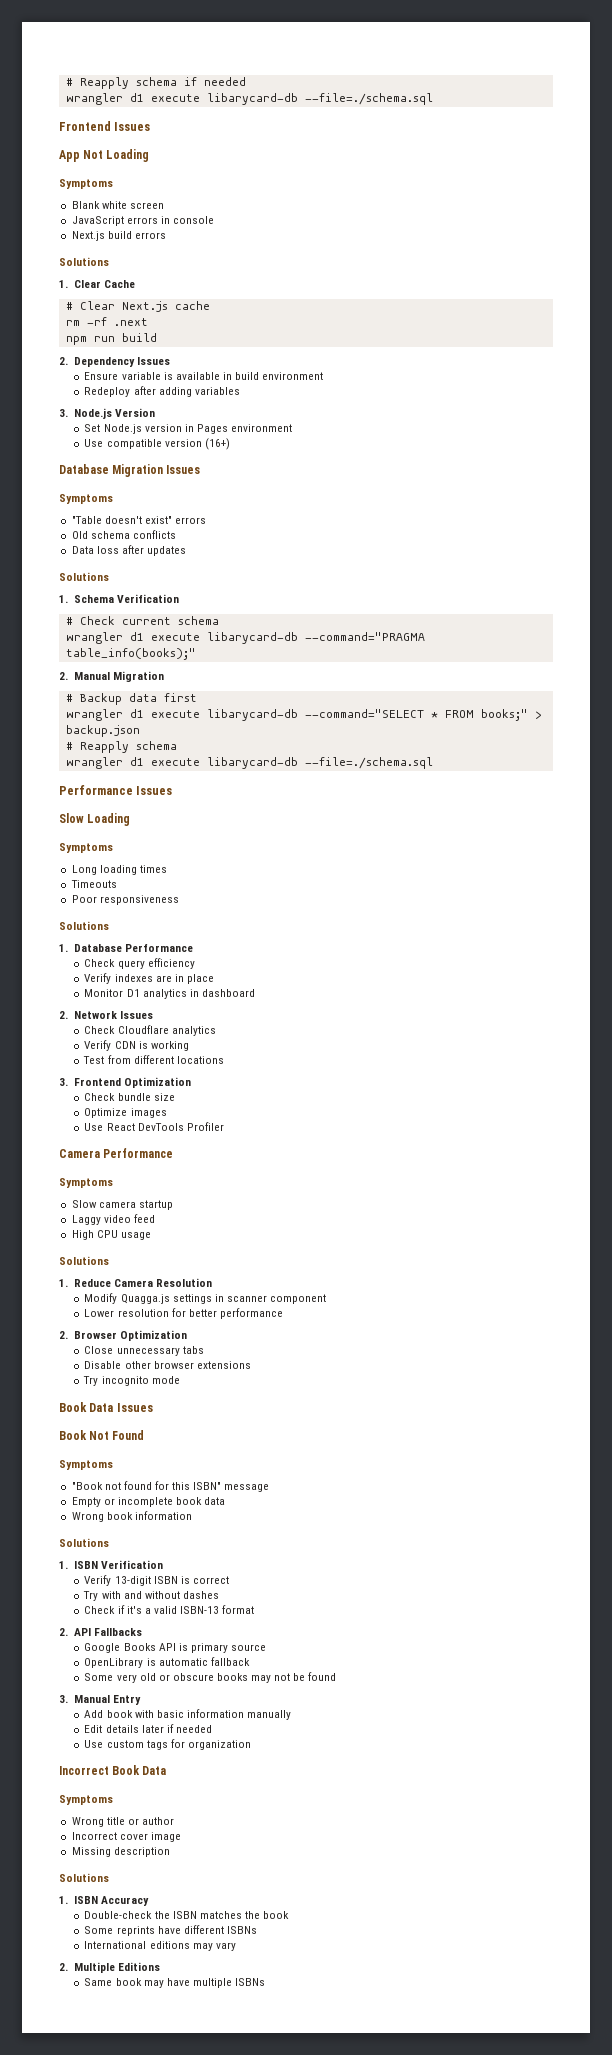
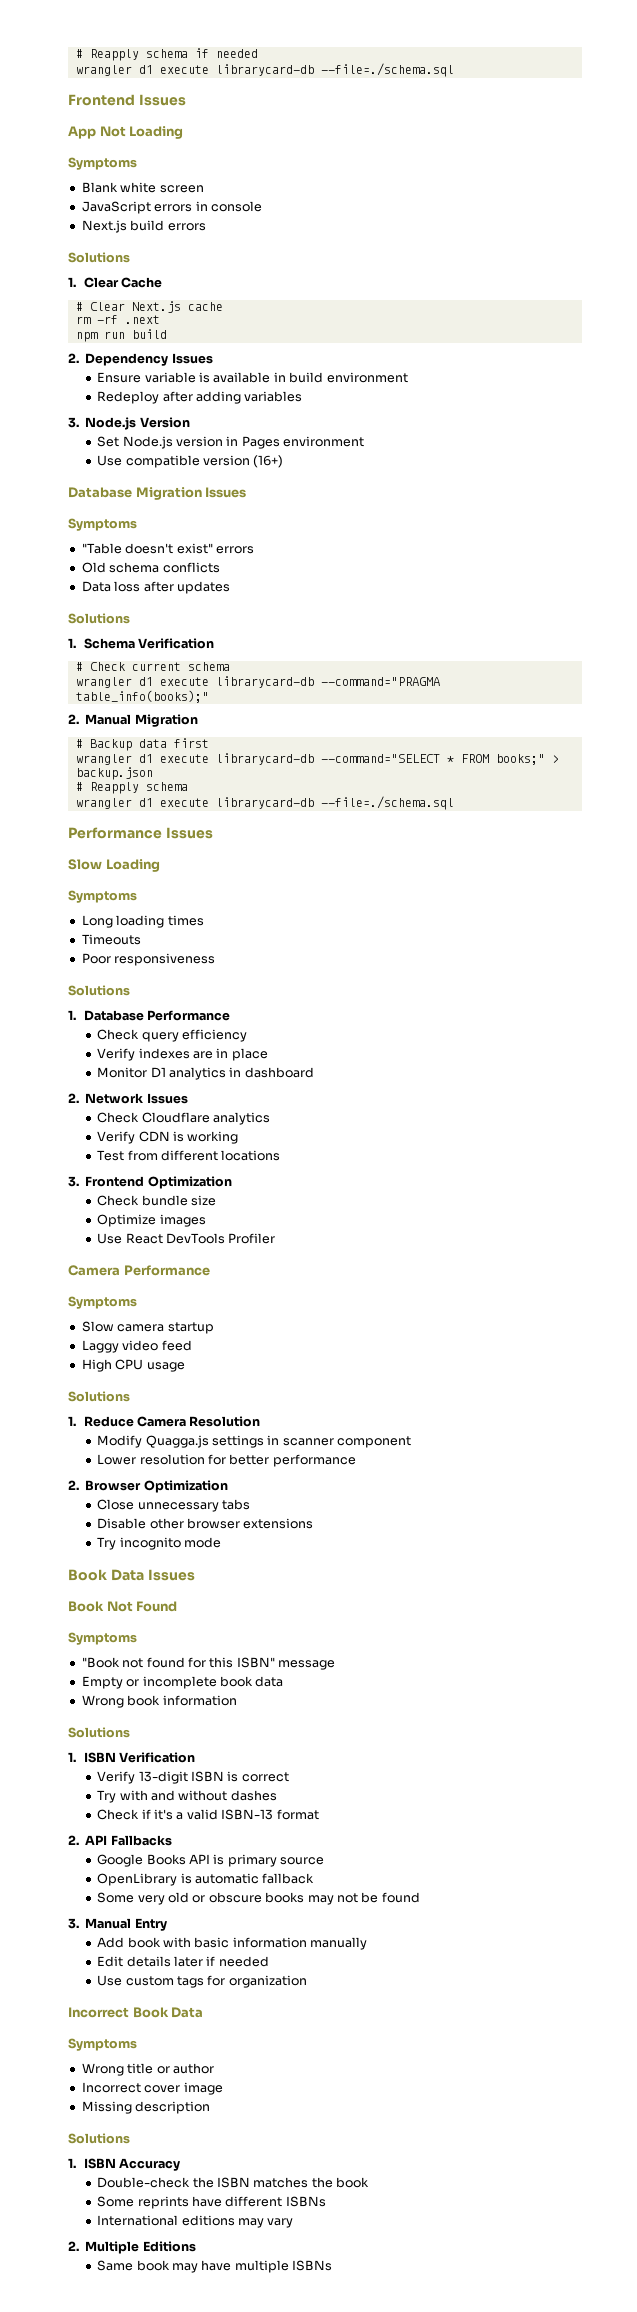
  # Reapply schema if needed
- wrangler d1 execute libarycard-db --file=./schema.sql
+ wrangler d1 execute librarycard-db --file=./schema.sql
- wrangler d1 execute libarycard-db --command="PRAGMA table_info(books);"
+ wrangler d1 execute librarycard-db --command="PRAGMA table_info(books);"
- wrangler d1 execute libarycard-db --command="SELECT * FROM books;" > backup.json
+ wrangler d1 execute librarycard-db --command="SELECT * FROM books;" > backup.json
  # Reapply schema
- wrangler d1 execute libarycard-db --file=./schema.sql
+ wrangler d1 execute librarycard-db --file=./schema.sql

